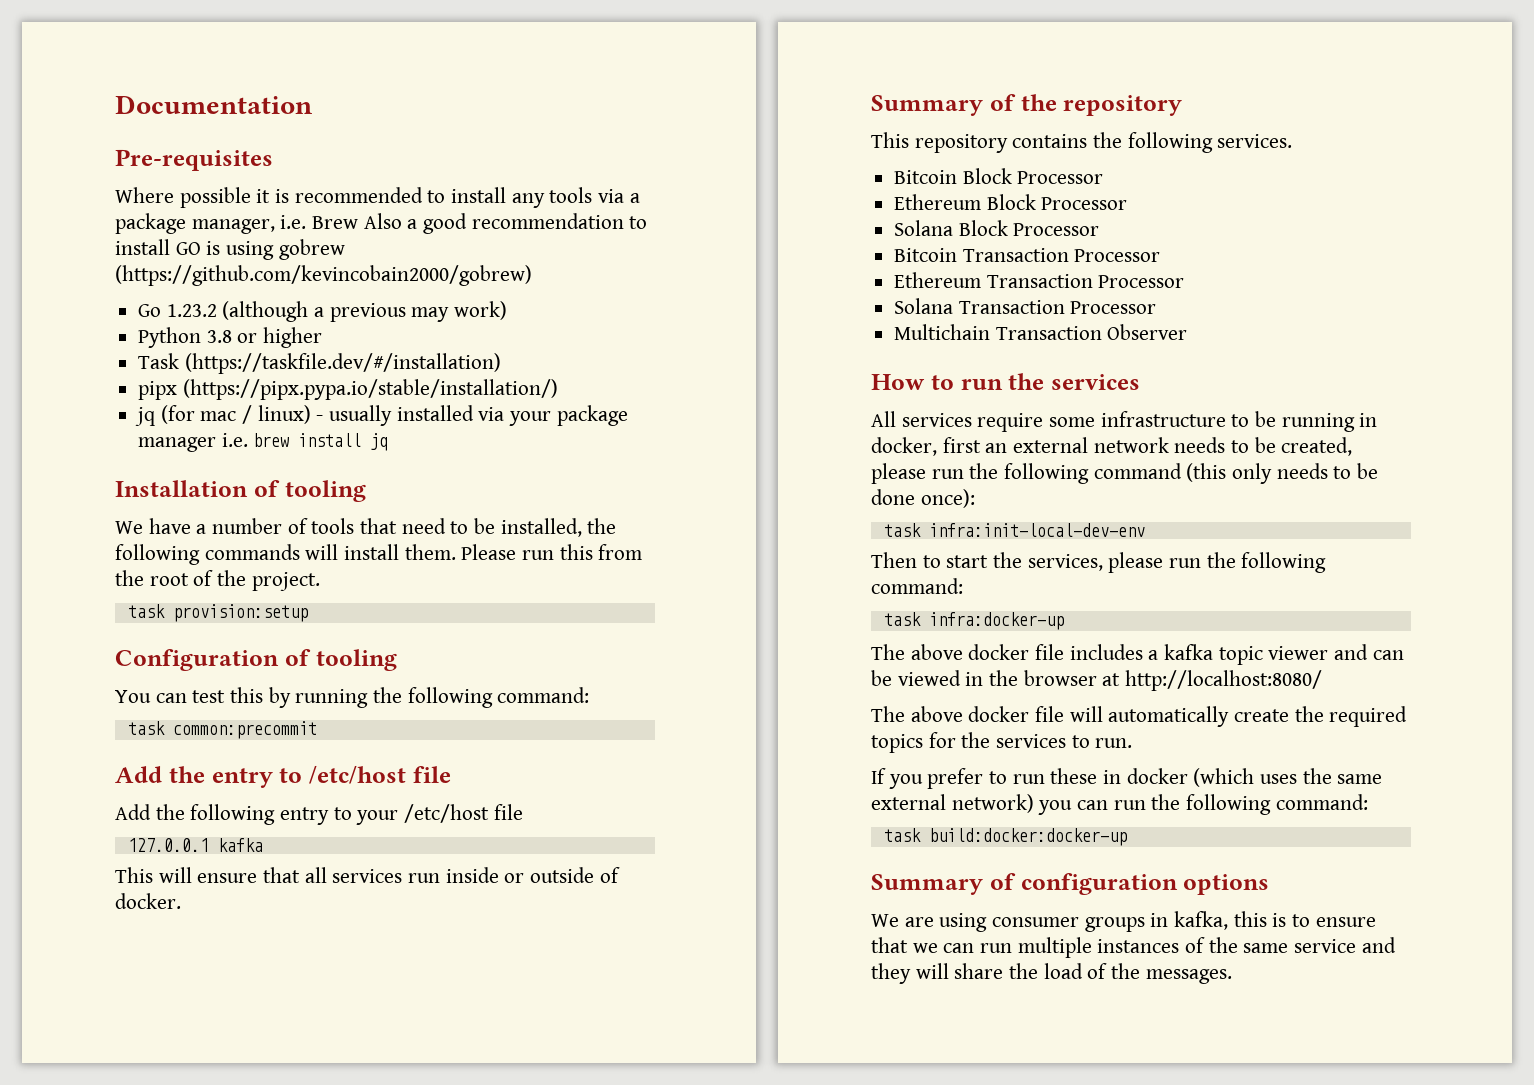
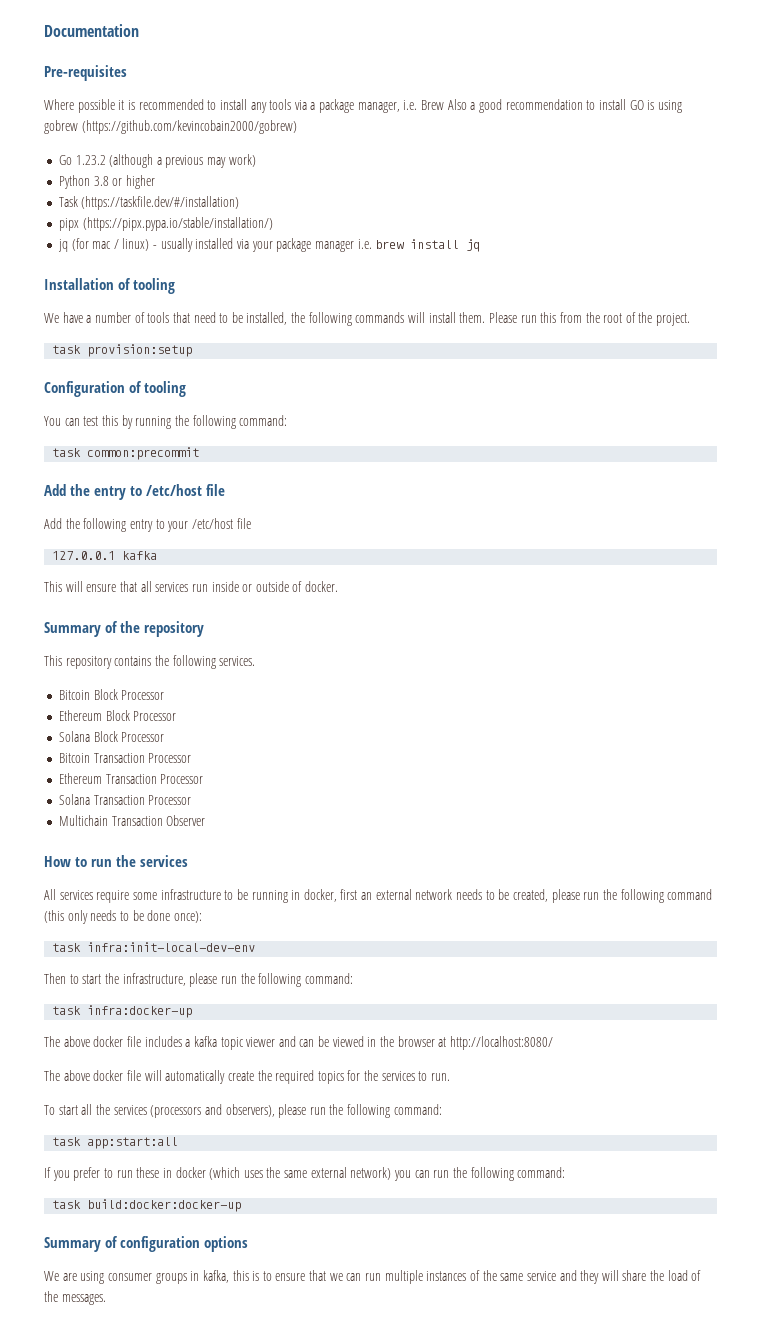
- Then to start the services, please run the following command:
+ Then to start the infrastructure, please run the following command:
+ To start all the services (processors and observers), please run the following command:
+ task app:start:all

